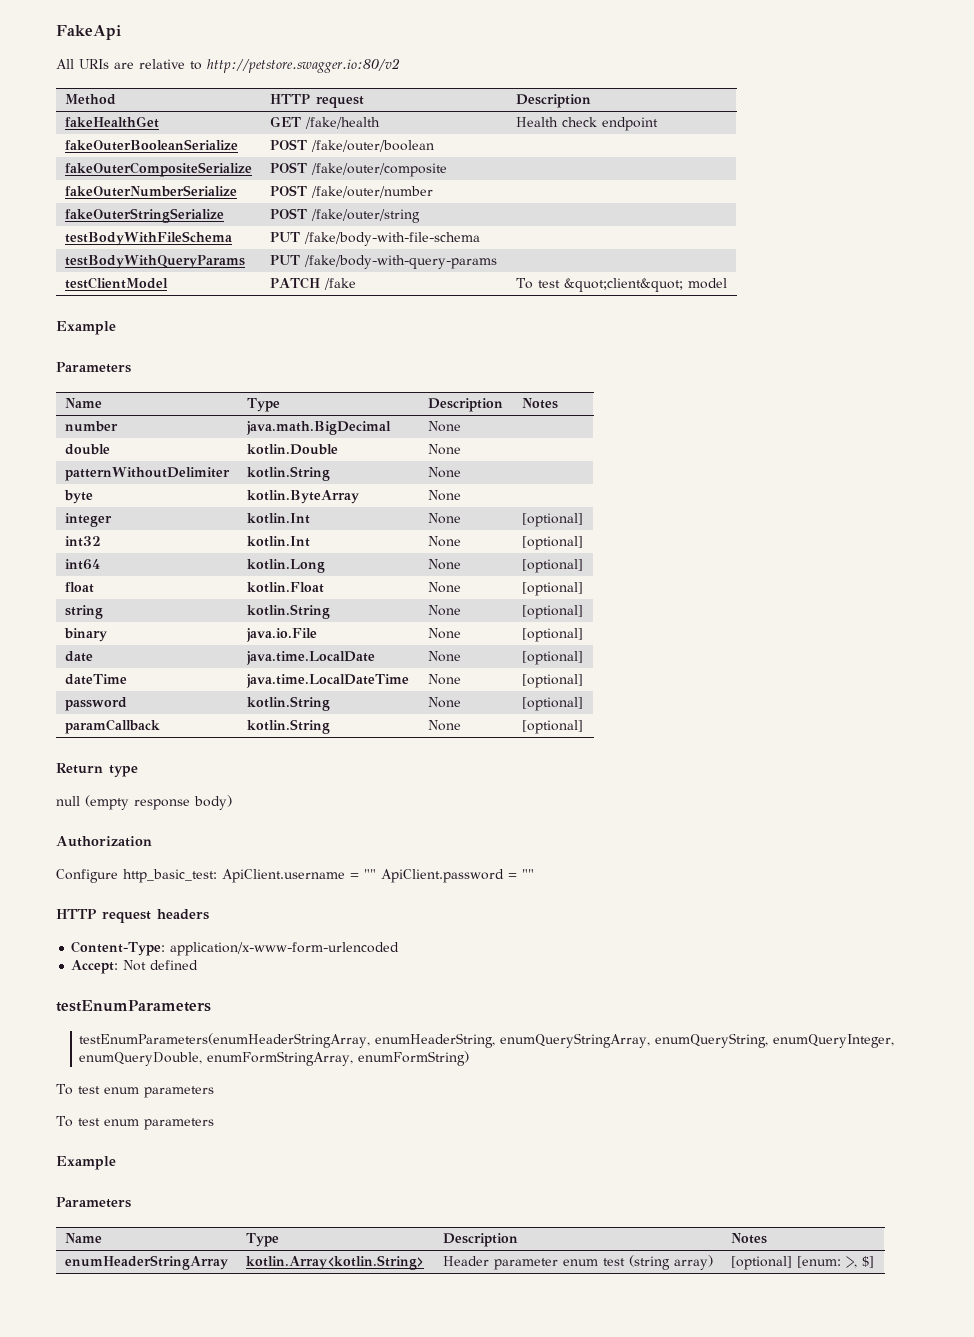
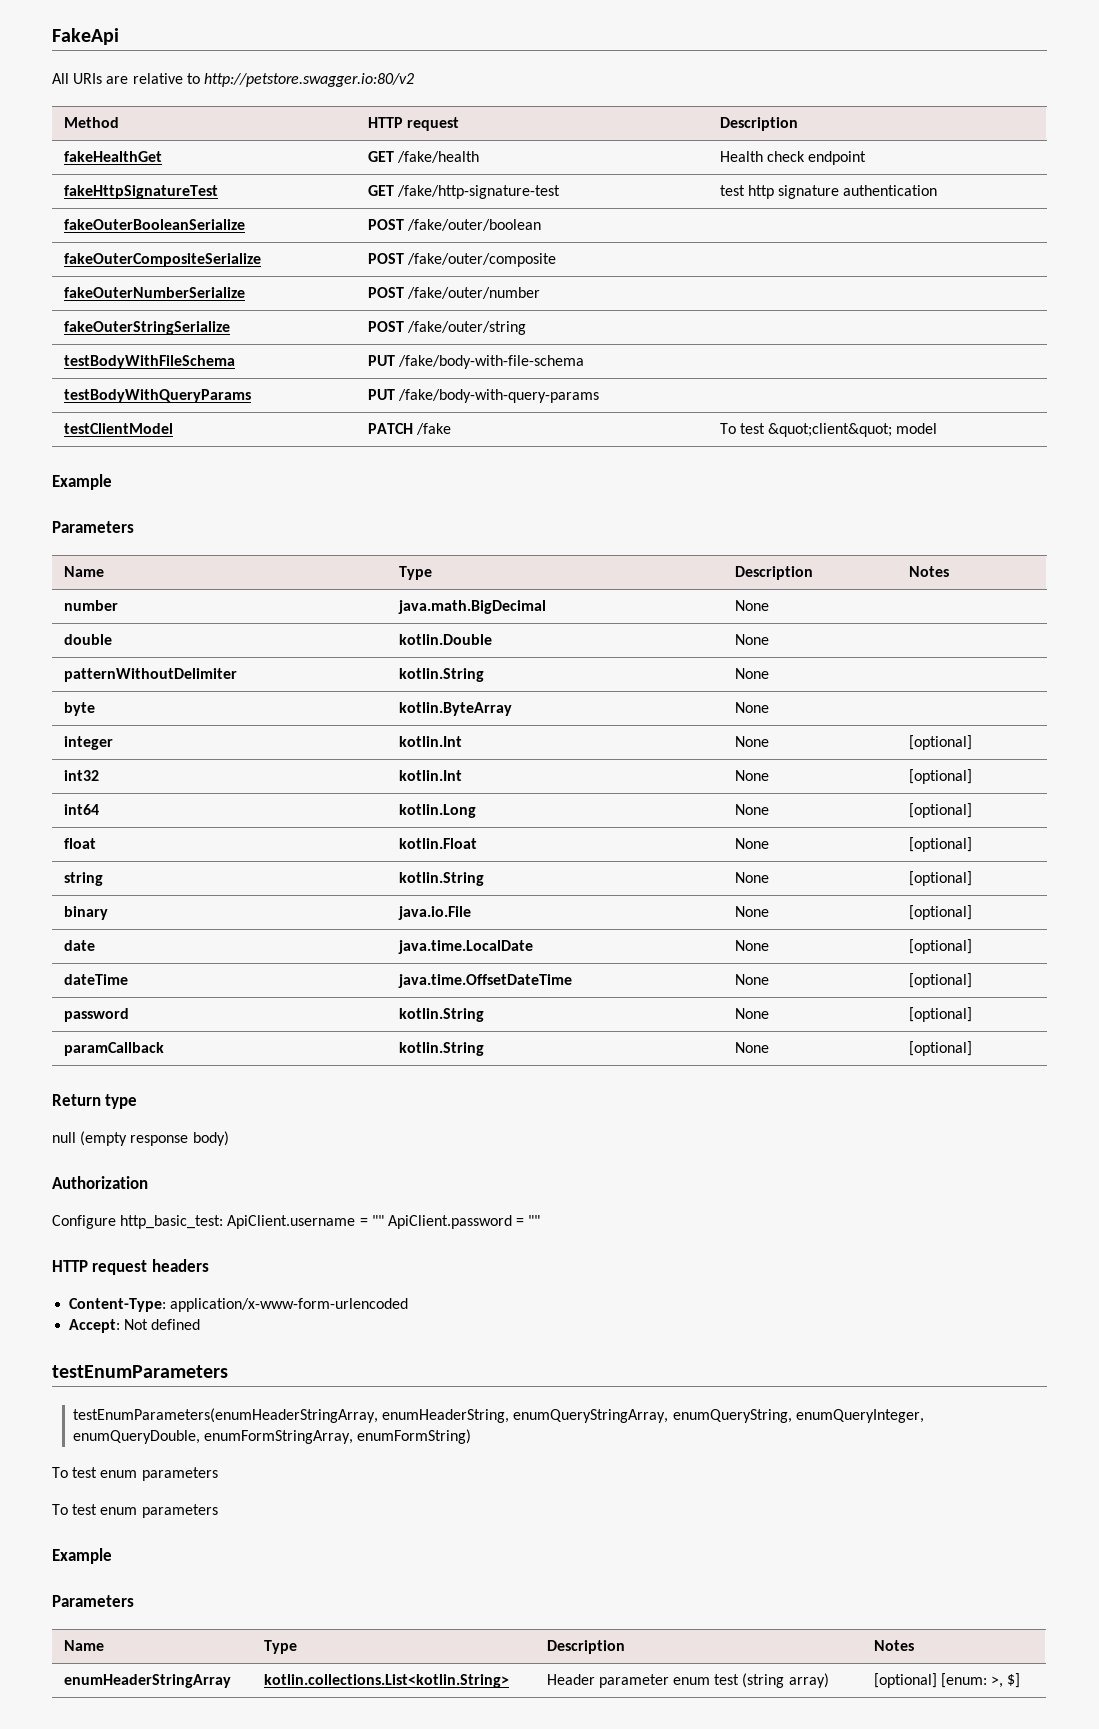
+ fakeHttpSignatureTest | GET /fake/http-signature-test | test http signature authentication
- dateTime | java.time.LocalDateTime | None | [optional]
+ dateTime | java.time.OffsetDateTime | None | [optional]
- enumHeaderStringArray | kotlin.Array<kotlin.String> | Header parameter enum test (string array) | [optional] [enum: >, $]
+ enumHeaderStringArray | kotlin.collections.List<kotlin.String> | Header parameter enum test (string array) | [optional] [enum: >, $]

